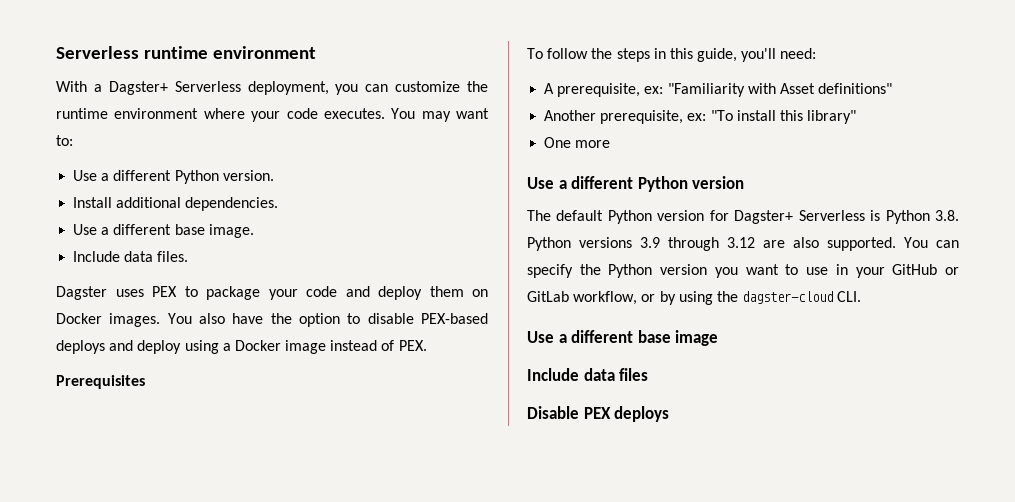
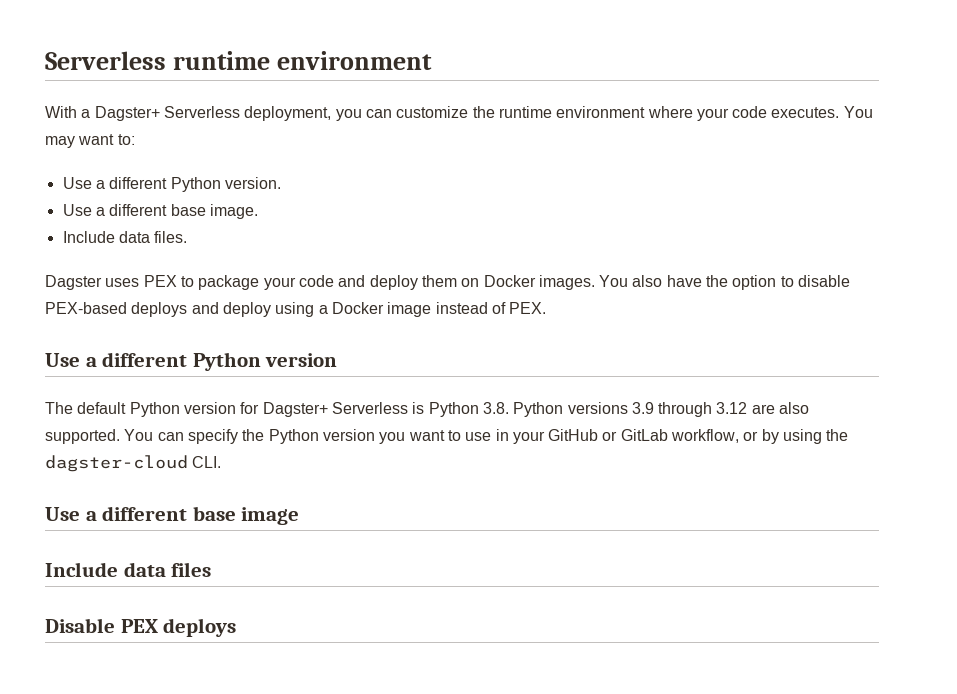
- Install additional dependencies.
- Prerequisites
- To follow the steps in this guide, you'll need:
- A prerequisite, ex: "Familiarity with Asset definitions"
- Another prerequisite, ex: "To install this library"
- One more

